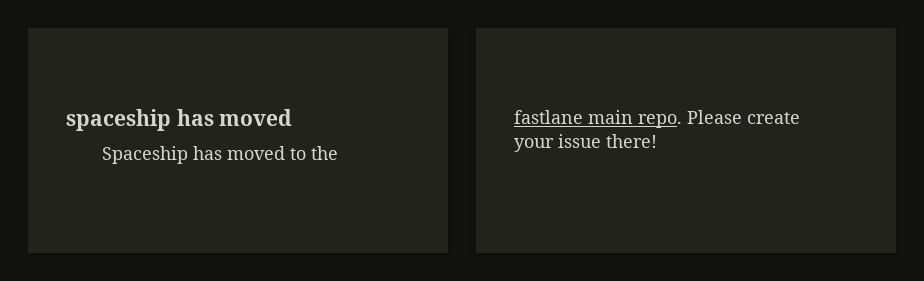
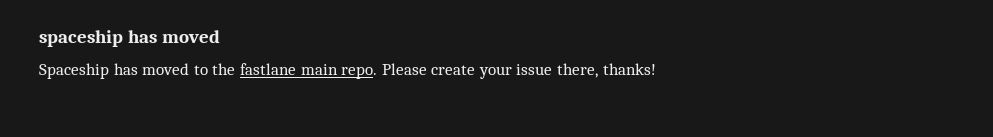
- Please create your issue there!
+ Please create your issue there, thanks!

